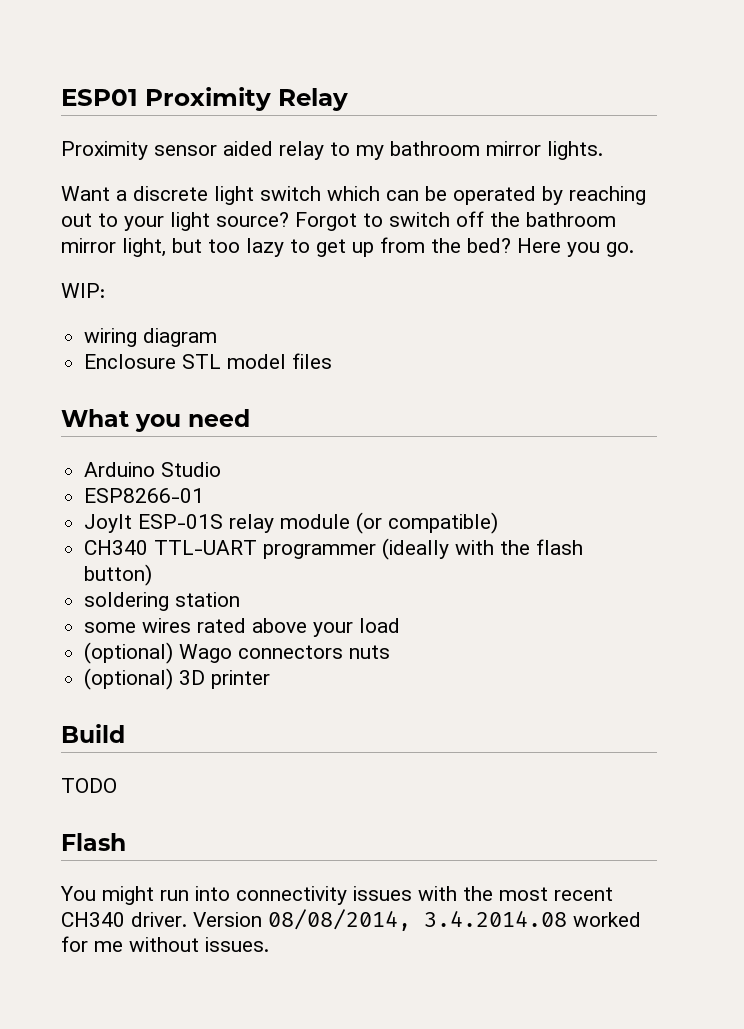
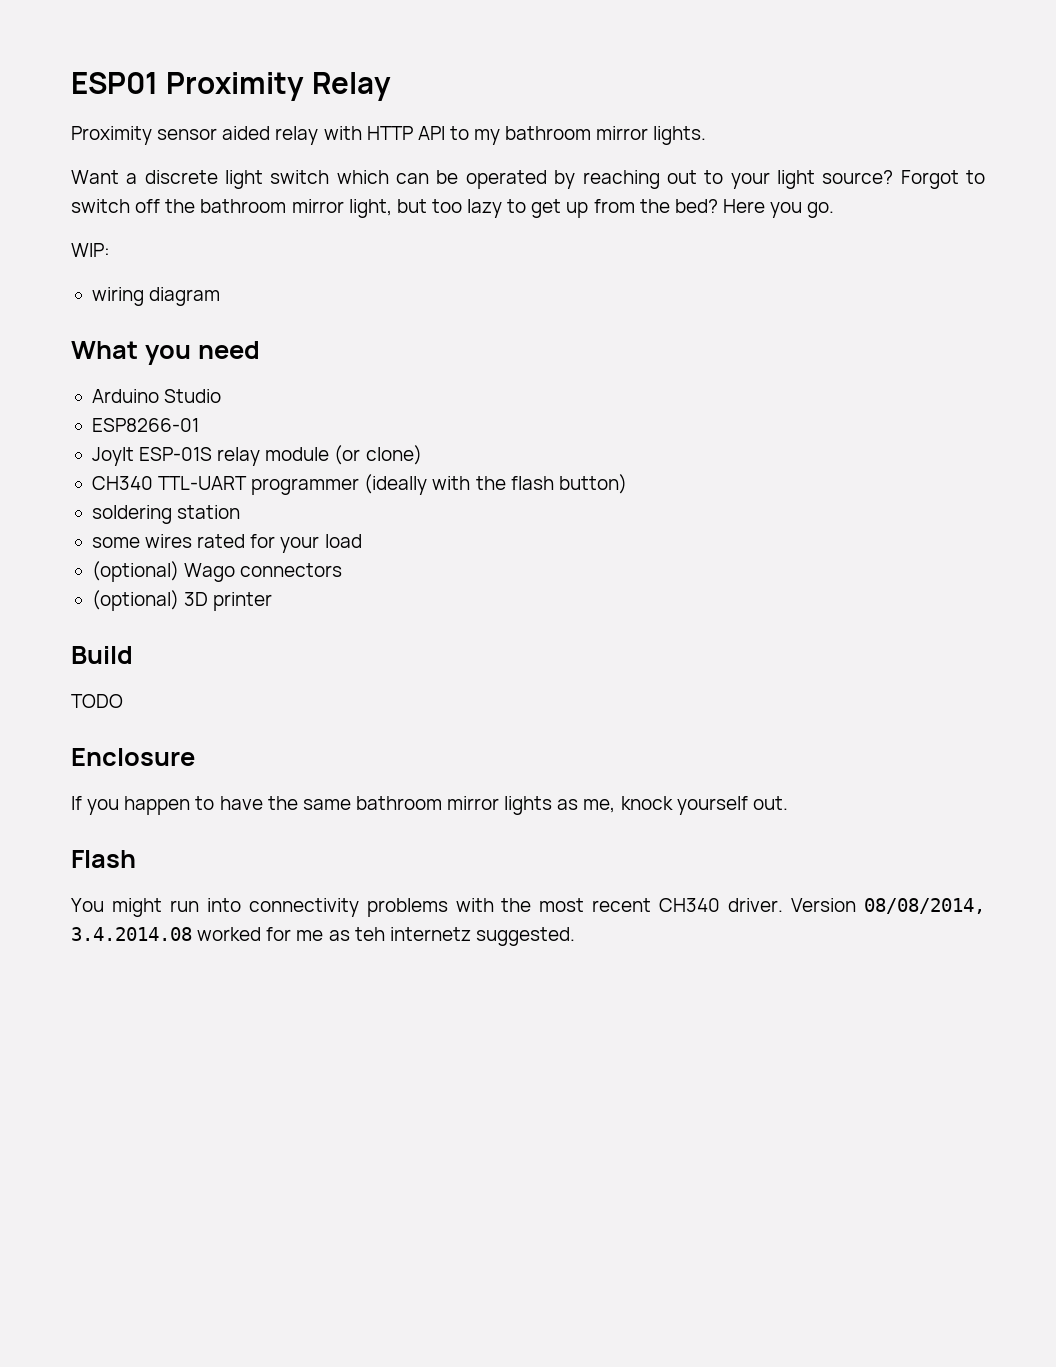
- Proximity sensor aided relay to my bathroom mirror lights.
+ Proximity sensor aided relay with HTTP API to my bathroom mirror lights.
- Enclosure STL model files
- JoyIt ESP-01S relay module (or compatible)
+ JoyIt ESP-01S relay module (or clone)
- some wires rated above your load
+ some wires rated for your load
- (optional) Wago connectors nuts
+ (optional) Wago connectors
+ Enclosure
+ If you happen to have the same bathroom mirror lights as me, knock yourself out.
- You might run into connectivity issues with the most recent CH340 driver.
+ You might run into connectivity problems with the most recent CH340 driver.
- Version 08/08/2014, 3.4.2014.08 worked for me without issues.
+ Version 08/08/2014, 3.4.2014.08 worked for me as teh internetz suggested.

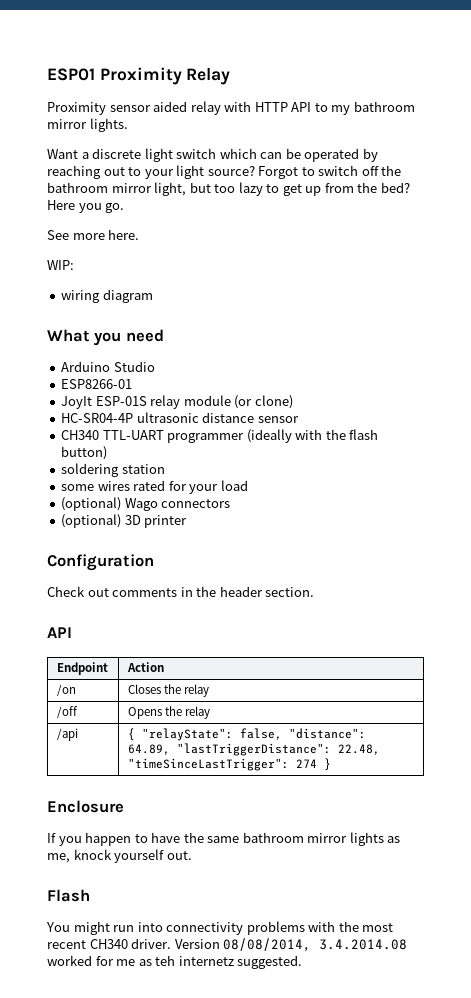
+ See more here.
+ HC-SR04-4P ultrasonic distance sensor
- Build
- TODO
+ Configuration
+ Check out comments in the header section.
+ API
+ Endpoint | Action
+ /on | Closes the relay
+ /off | Opens the relay
+ /api | { "relayState": false, "distance": 64.89, "lastTriggerDistance": 22.48, "timeSinceLastTrigger": 274 }

